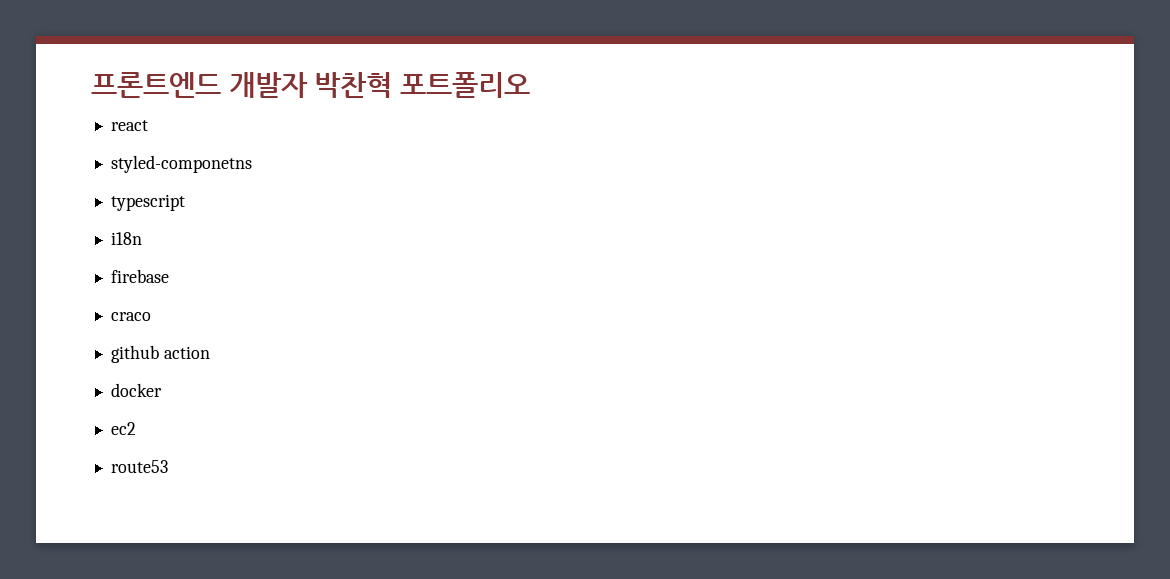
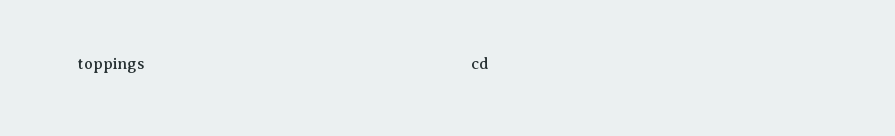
- 프론트엔드 개발자 박찬혁 포트폴리오
- react
- styled-componetns
- typescript
- i18n
- firebase
- craco
- github action
- docker
- ec2
- route53
+ toppings
+ cd

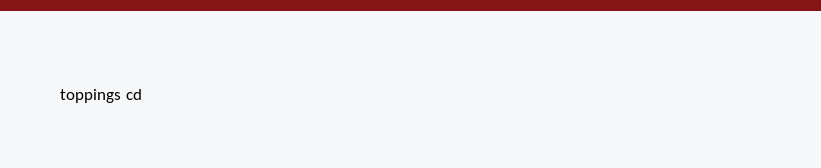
- toppings
- cd
+ toppings cd

